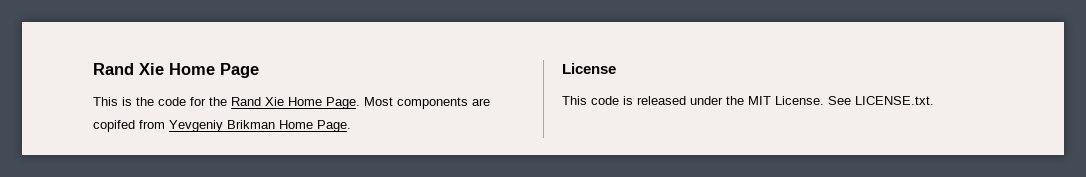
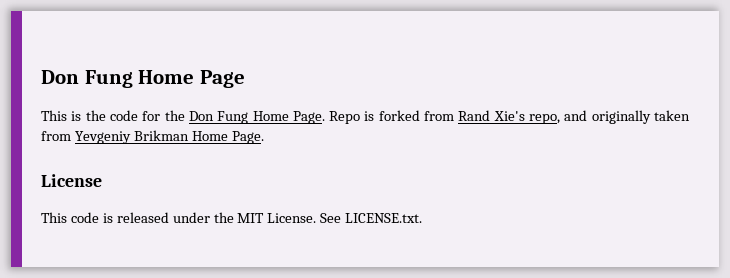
- Rand Xie Home Page
+ Don Fung Home Page
- This is the code for the Rand Xie Home Page. Most components are copifed from Yevgeniy Brikman Home Page.
+ This is the code for the Don Fung Home Page. Repo is forked from Rand Xie's repo, and originally taken from Yevgeniy Brikman Home Page.

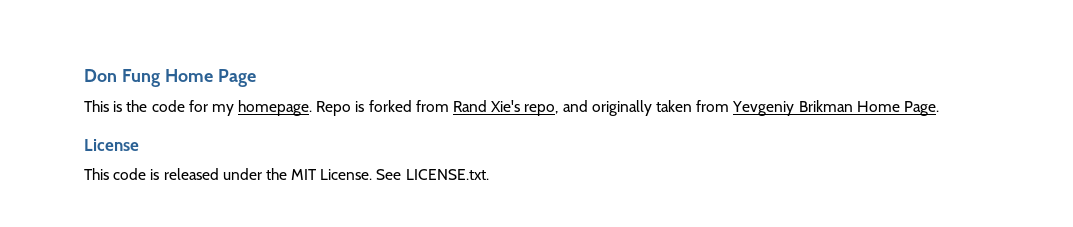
- This is the code for the Don Fung Home Page.
+ This is the code for my homepage.

